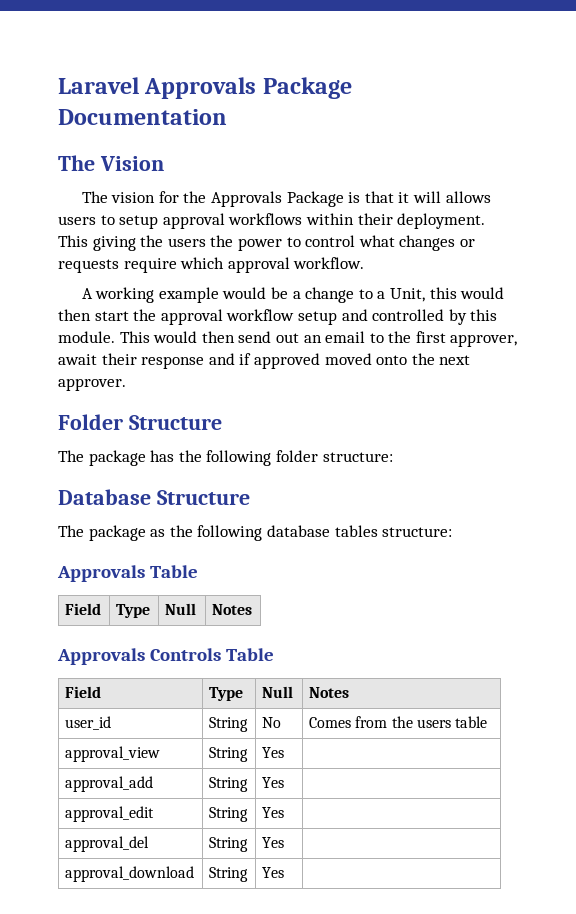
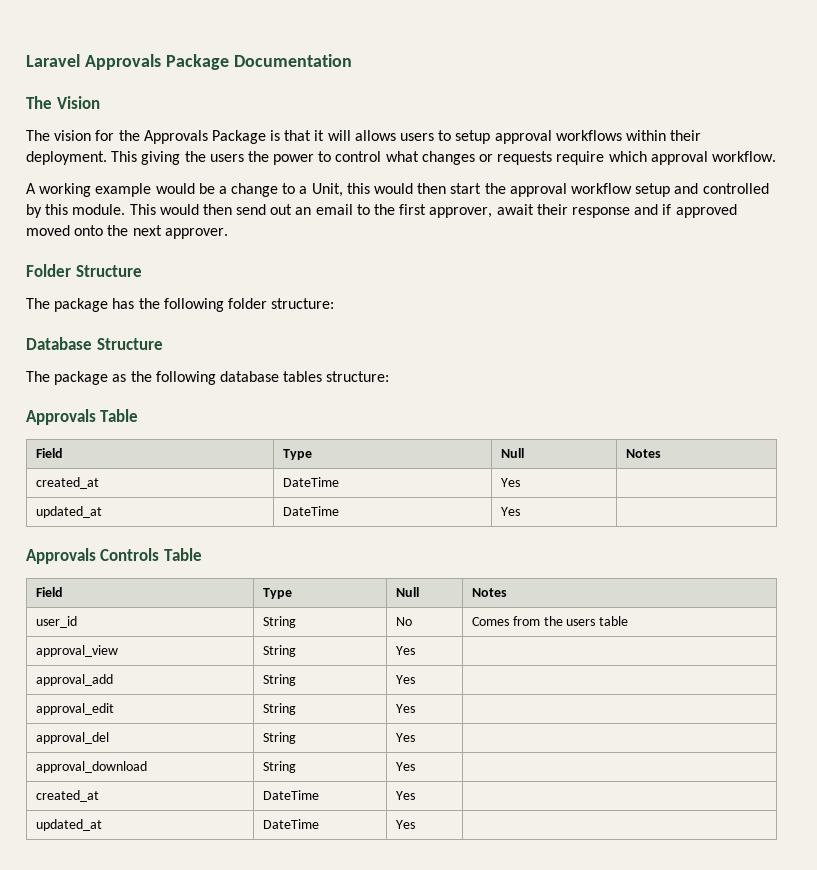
  Approvals Table
  Field | Type | Null | Notes
+ created_at | DateTime | Yes |
+ updated_at | DateTime | Yes |
  approval_download | String | Yes |
+ created_at | DateTime | Yes |
+ updated_at | DateTime | Yes |

